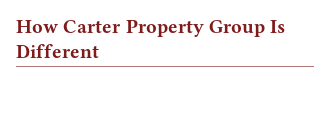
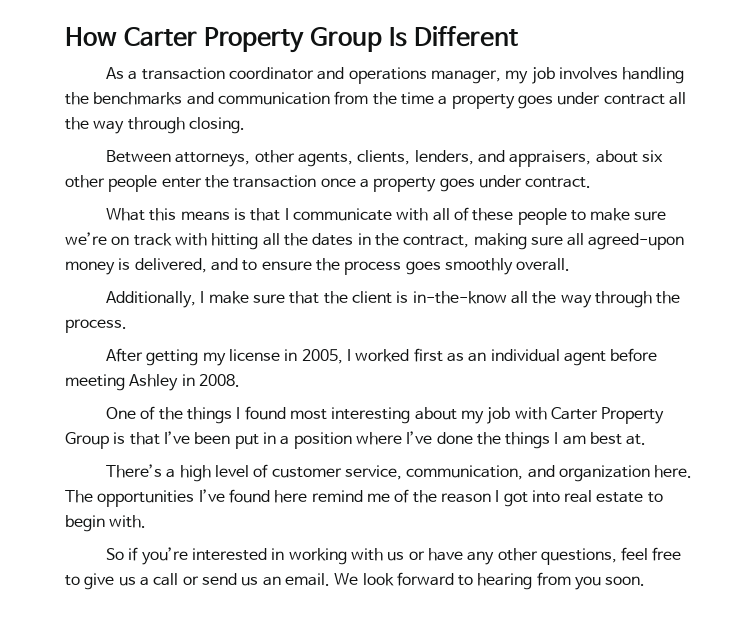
+ As a transaction coordinator and operations manager, my job involves handling the benchmarks and communication from the time a property goes under contract all the way through closing.
+ Between attorneys, other agents, clients, lenders, and appraisers, about six other people enter the transaction once a property goes under contract.
+ What this means is that I communicate with all of these people to make sure we’re on track with hitting all the dates in the contract, making sure all agreed-upon money is delivered, and to ensure the process goes smoothly overall.
+ Additionally, I make sure that the client is in-the-know all the way through the process.
+ After getting my license in 2005, I worked first as an individual agent before meeting Ashley in 2008.
+ One of the things I found most interesting about my job with Carter Property Group is that I’ve been put in a position where I’ve done the things I am best at.
+ There’s a high level of customer service, communication, and organization here. The opportunities I’ve found here remind me of the reason I got into real estate to begin with.
+ So if you’re interested in working with us or have any other questions, feel free to give us a call or send us an email. We look forward to hearing from you soon.

